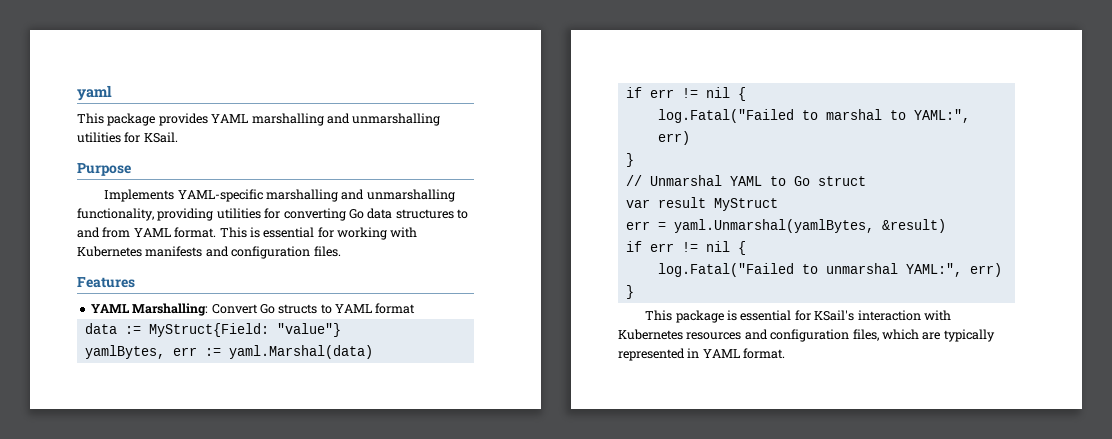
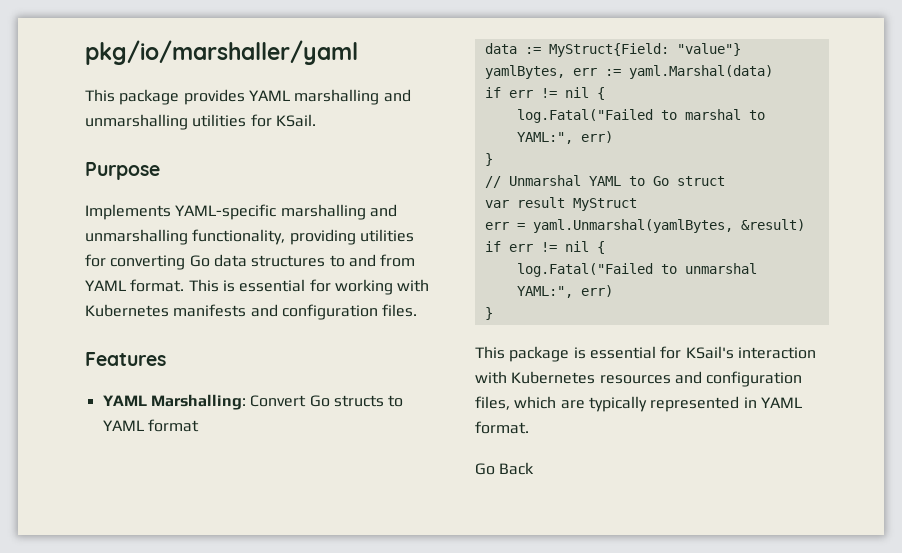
- yaml
+ pkg/io/marshaller/yaml
+ Go Back

